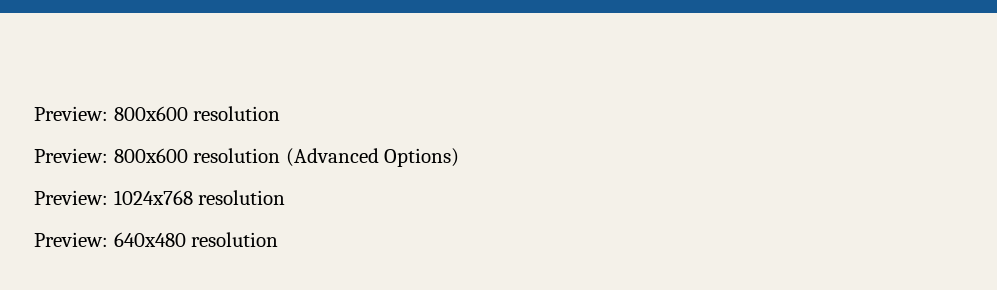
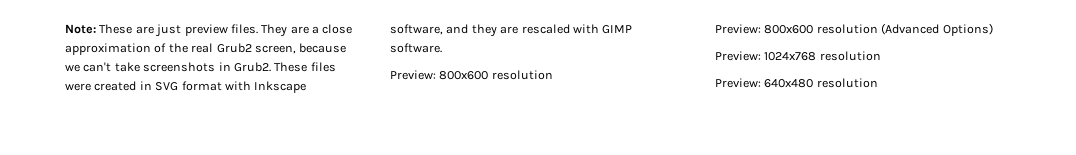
+ Note: These are just preview files. They are a close approximation of the real Grub2 screen, because we can't take screenshots in Grub2. These files were created in SVG format with Inkscape software, and they are rescaled with GIMP software.

